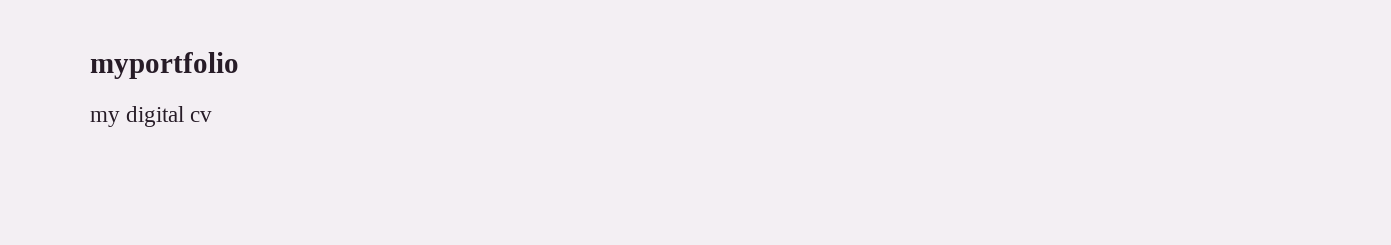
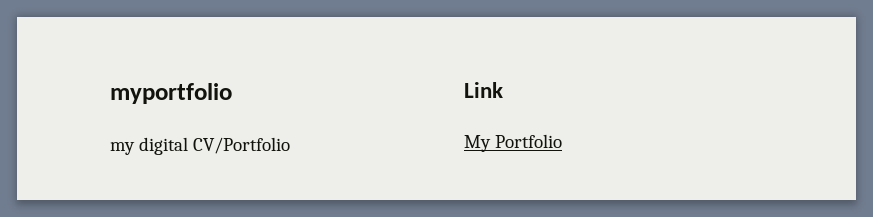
- my digital cv
+ my digital CV/Portfolio
+ Link
+ My Portfolio

